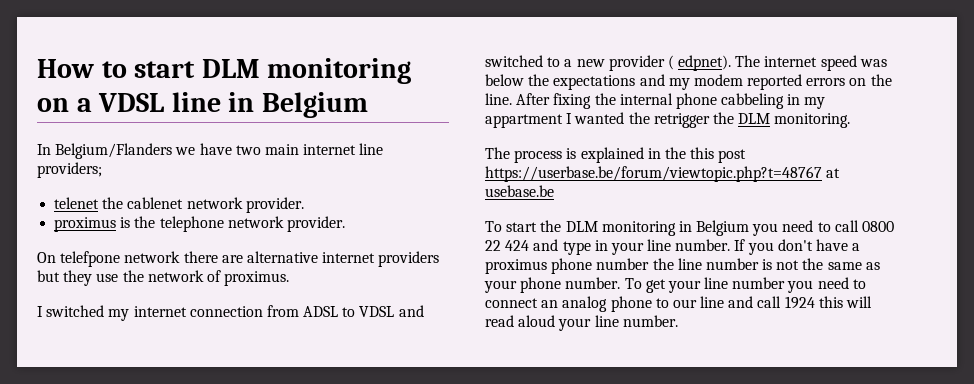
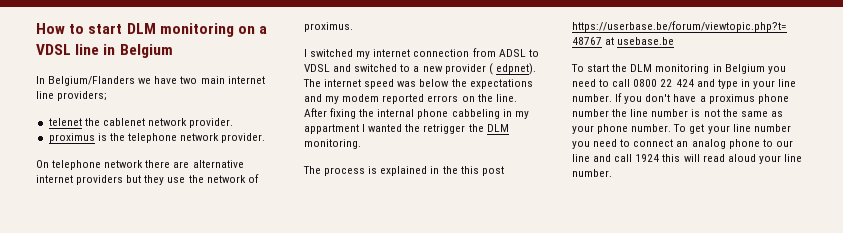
- On telefpone network there are alternative internet providers but they use the network of proximus.
+ On telephone network there are alternative internet providers but they use the network of proximus.

